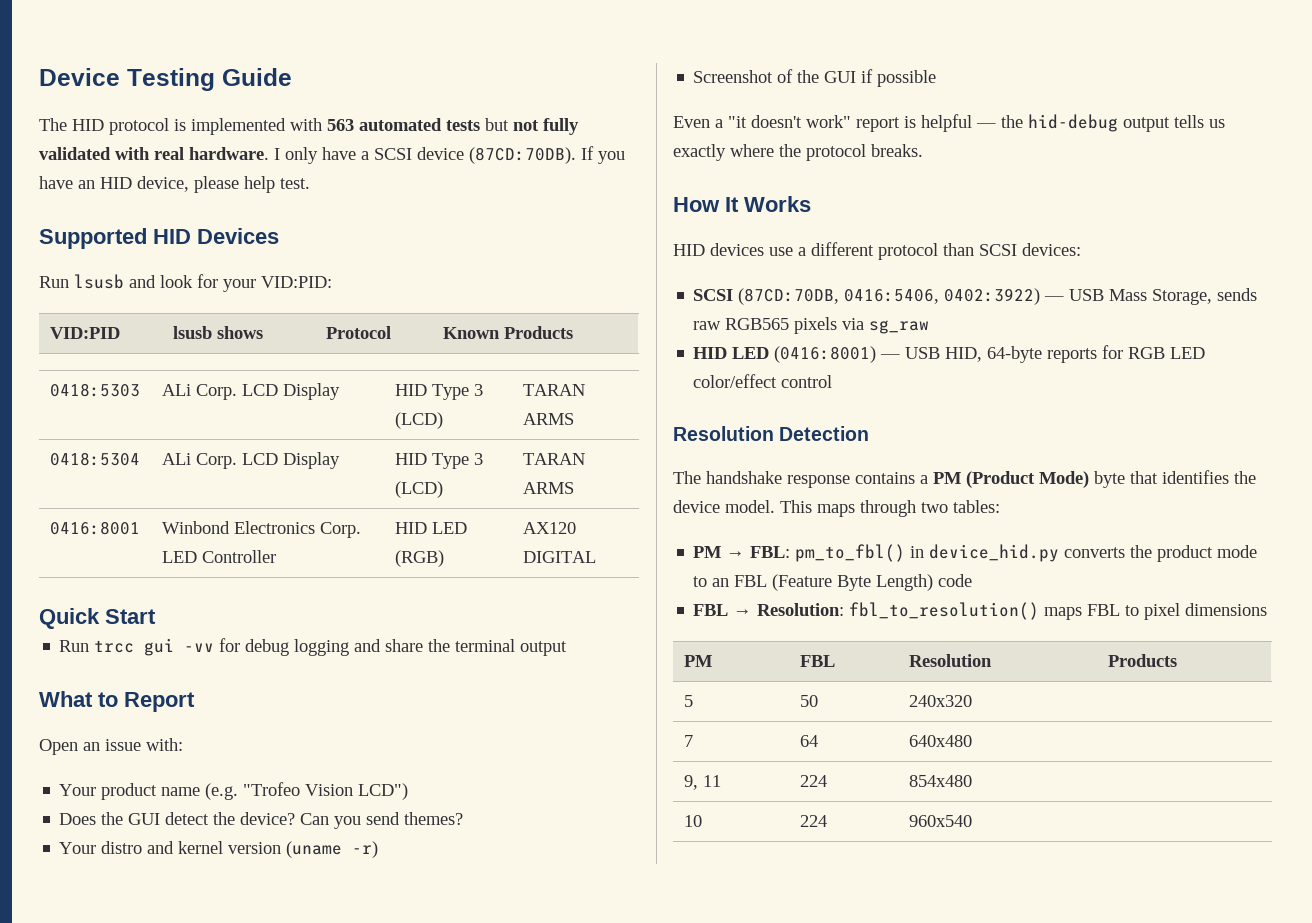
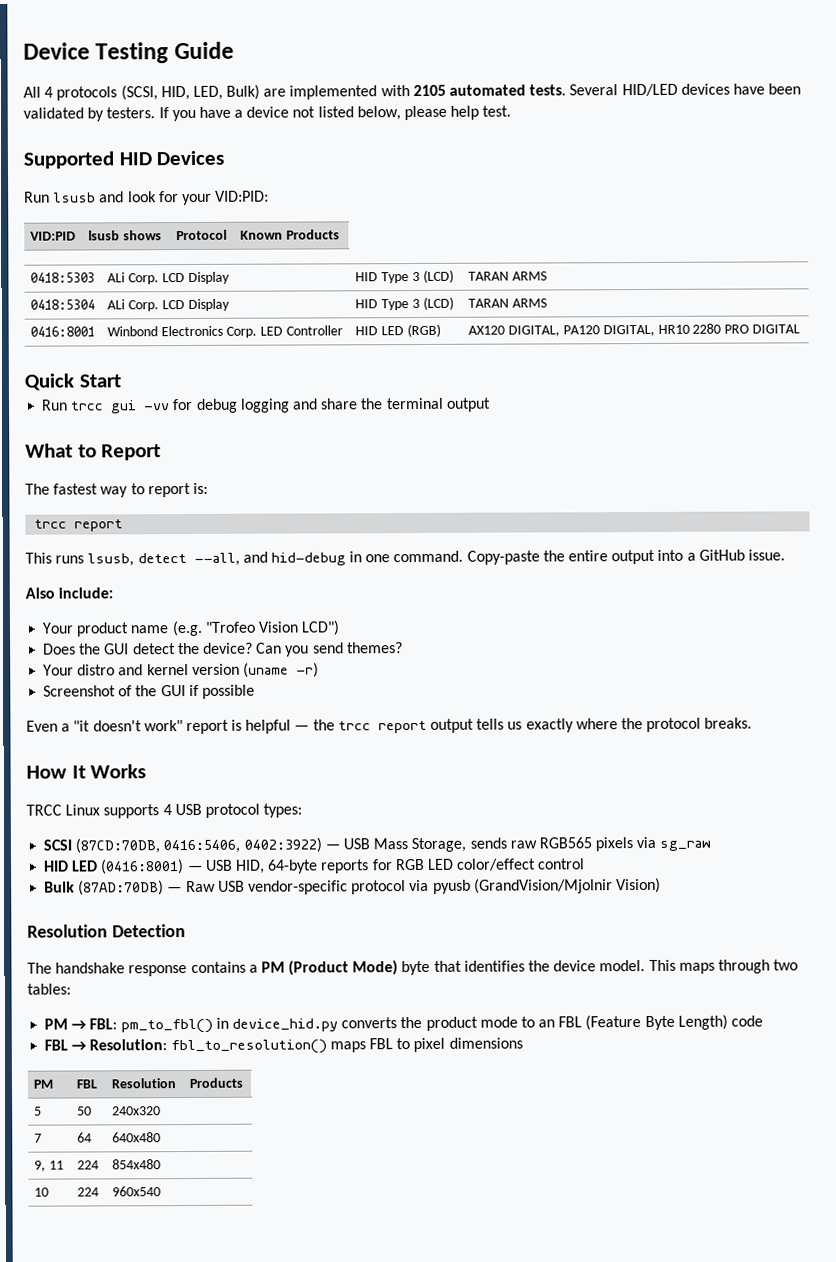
- The HID protocol is implemented with 563 automated tests but not fully validated with real hardware. I only have a SCSI device (87CD:70DB). If you have an HID device, please help test.
+ All 4 protocols (SCSI, HID, LED, Bulk) are implemented with 2105 automated tests. Several HID/LED devices have been validated by testers. If you have a device not listed below, please help test.
- 0416:8001 | Winbond Electronics Corp. LED Controller | HID LED (RGB) | AX120 DIGITAL
+ 0416:8001 | Winbond Electronics Corp. LED Controller | HID LED (RGB) | AX120 DIGITAL, PA120 DIGITAL, HR10 2280 PRO DIGITAL
- Open an issue with:
+ The fastest way to report is:
+ trcc report
+ This runs lsusb, detect --all, and hid-debug in one command. Copy-paste the entire output into a GitHub issue.
+ Also include:
- Even a "it doesn't work" report is helpful — the hid-debug output tells us exactly where the protocol breaks.
+ Even a "it doesn't work" report is helpful — the trcc report output tells us exactly where the protocol breaks.
- HID devices use a different protocol than SCSI devices:
+ TRCC Linux supports 4 USB protocol types:
+ Bulk (87AD:70DB) — Raw USB vendor-specific protocol via pyusb (GrandVision/Mjolnir Vision)

